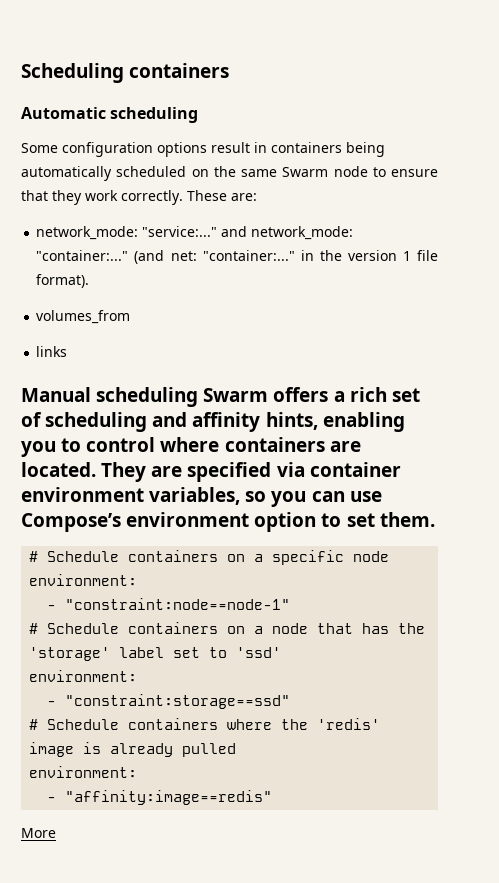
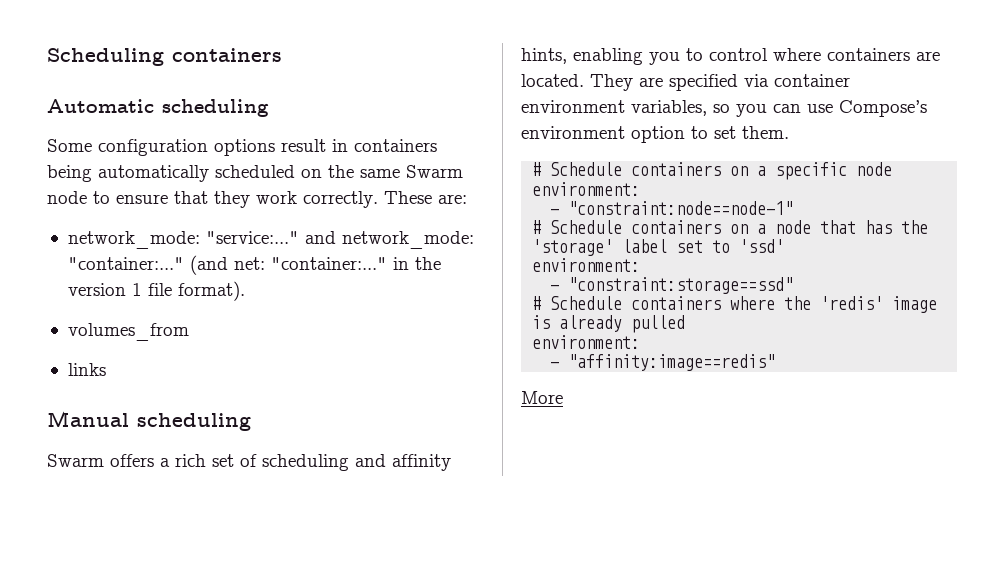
- Manual scheduling Swarm offers a rich set of scheduling and affinity hints, enabling you to control where containers are located.
+ Manual scheduling
+ Swarm offers a rich set of scheduling and affinity hints, enabling you to control where containers are located.

